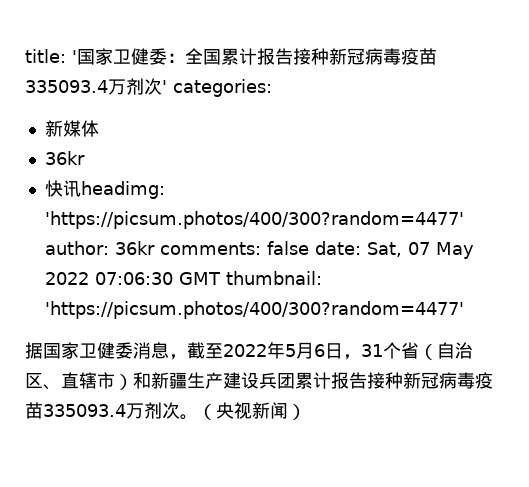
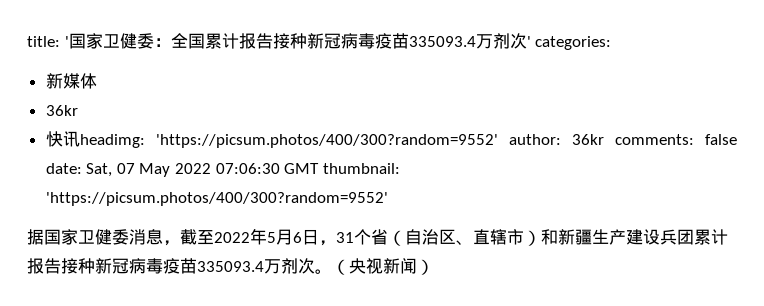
- 快讯headimg: 'https://picsum.photos/400/300?random=4477' author: 36kr comments: false date: Sat, 07 May 2022 07:06:30 GMT thumbnail: 'https://picsum.photos/400/300?random=4477'
+ 快讯headimg: 'https://picsum.photos/400/300?random=9552' author: 36kr comments: false date: Sat, 07 May 2022 07:06:30 GMT thumbnail: 'https://picsum.photos/400/300?random=9552'

